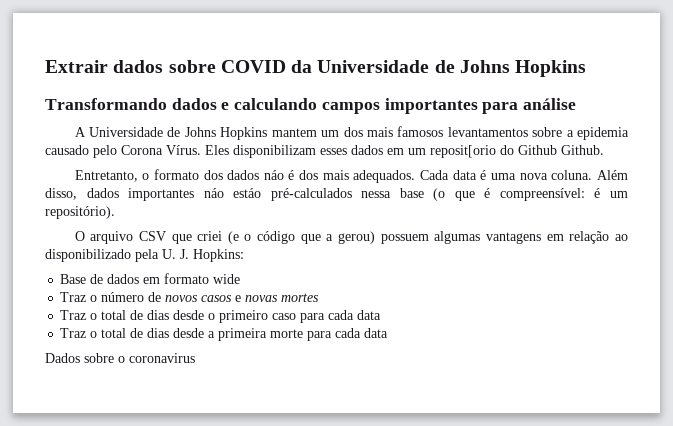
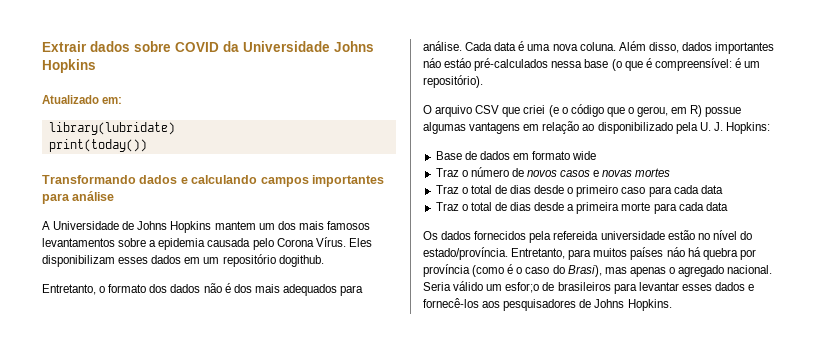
- Extrair dados sobre COVID da Universidade de Johns Hopkins
+ Extrair dados sobre COVID da Universidade Johns Hopkins
+ Atualizado em:
+ library(lubridate)
+ print(today())
- A Universidade de Johns Hopkins mantem um dos mais famosos levantamentos sobre a epidemia causado pelo Corona Vírus.
+ A Universidade de Johns Hopkins mantem um dos mais famosos levantamentos sobre a epidemia causada pelo Corona Vírus.
- Eles disponibilizam esses dados em um reposit[orio do Github Github.
+ Eles disponibilizam esses dados em um repositório dogithub.
- Entretanto, o formato dos dados náo é dos mais adequados.
+ Entretanto, o formato dos dados não é dos mais adequados para análise.
- O arquivo CSV que criei (e o código que a gerou) possuem algumas vantagens em relação ao disponibilizado pela U. J. Hopkins:
+ O arquivo CSV que criei (e o código que o gerou, em R) possue algumas vantagens em relação ao disponibilizado pela U. J. Hopkins:
- Dados sobre o coronavirus
+ Os dados fornecidos pela refereida universidade estão no nível do estado/província. Entretanto, para muitos países náo há quebra por província (como é o caso do Brasi), mas apenas o agregado nacional. Seria válido um esfor;o de brasileiros para levantar esses dados e fornecê-los aos pesquisadores de Johns Hopkins.

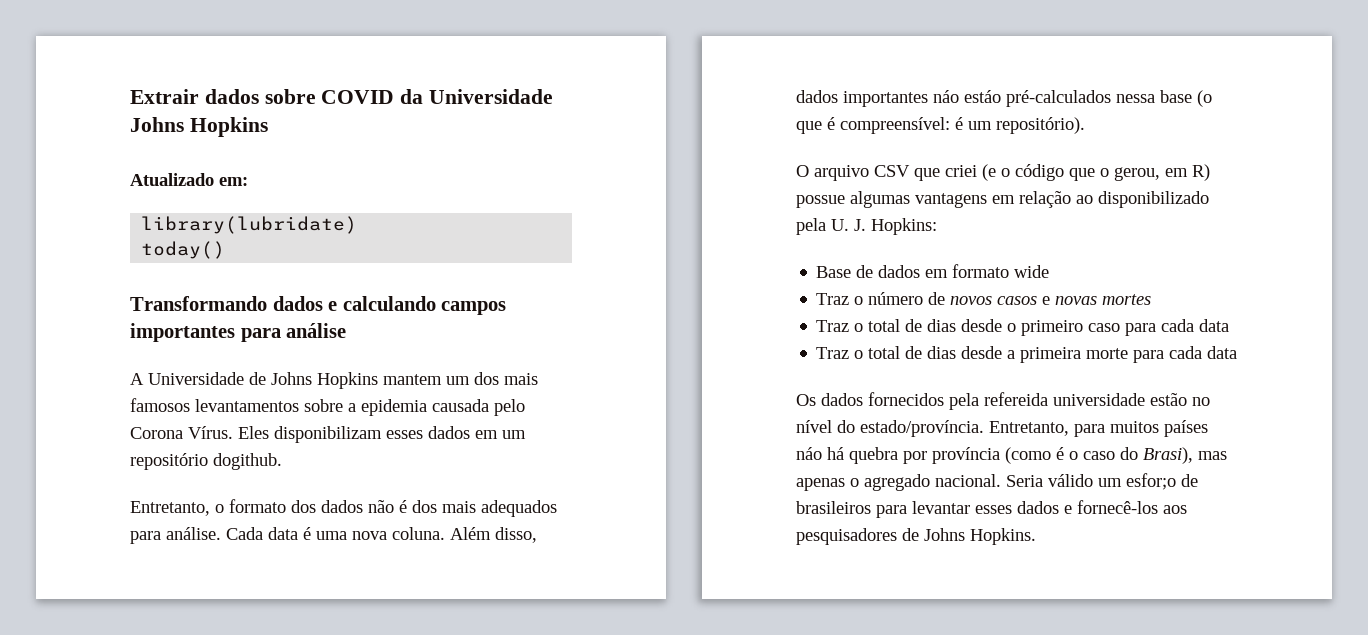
- print(today())
+ today()

